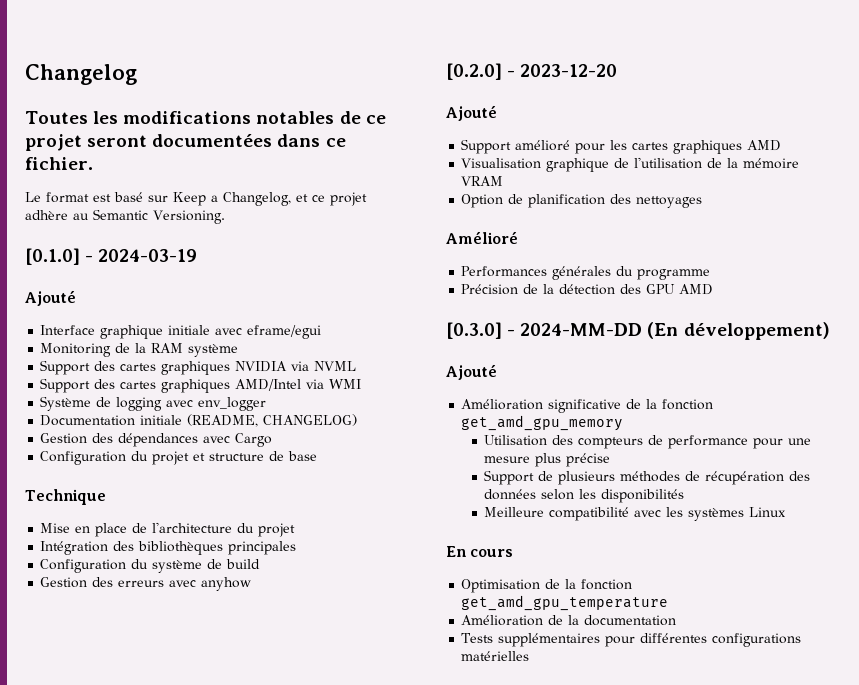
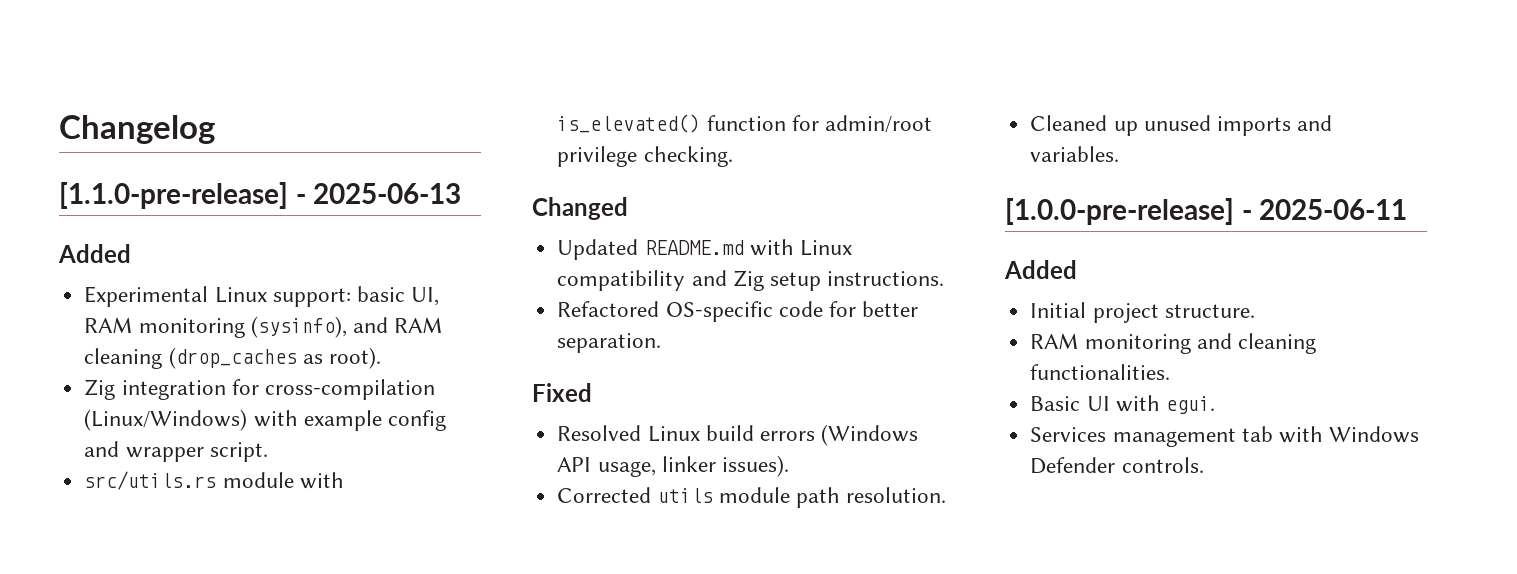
- Toutes les modifications notables de ce projet seront documentées dans ce fichier.
- Le format est basé sur Keep a Changelog, et ce projet adhère au Semantic Versioning.
- [0.1.0] - 2024-03-19
- Ajouté
- Interface graphique initiale avec eframe/egui
- Monitoring de la RAM système
- Support des cartes graphiques NVIDIA via NVML
- Support des cartes graphiques AMD/Intel via WMI
- Système de logging avec env_logger
- Documentation initiale (README, CHANGELOG)
- Gestion des dépendances avec Cargo
- Configuration du projet et structure de base
- Technique
- Mise en place de l'architecture du projet
- Intégration des bibliothèques principales
- Configuration du système de build
- Gestion des erreurs avec anyhow
- [0.2.0] - 2023-12-20
- Ajouté
- Support amélioré pour les cartes graphiques AMD
- Visualisation graphique de l'utilisation de la mémoire VRAM
- Option de planification des nettoyages
- Amélioré
- Performances générales du programme
- Précision de la détection des GPU AMD
- [0.3.0] - 2024-MM-DD (En développement)
- Ajouté
- Amélioration significative de la fonction get_amd_gpu_memory
- Utilisation des compteurs de performance pour une mesure plus précise
- Support de plusieurs méthodes de récupération des données selon les disponibilités
- Meilleure compatibilité avec les systèmes Linux
- En cours
- Optimisation de la fonction get_amd_gpu_temperature
- Amélioration de la documentation
- Tests supplémentaires pour différentes configurations matérielles
+ [1.1.0-pre-release] - 2025-06-13
+ Added
+ Experimental Linux support: basic UI, RAM monitoring (sysinfo), and RAM cleaning (drop_caches as root).
+ Zig integration for cross-compilation (Linux/Windows) with example config and wrapper script.
+ src/utils.rs module with is_elevated() function for admin/root privilege checking.
+ Changed
+ Updated README.md with Linux compatibility and Zig setup instructions.
+ Refactored OS-specific code for better separation.
+ Fixed
+ Resolved Linux build errors (Windows API usage, linker issues).
+ Corrected utils module path resolution.
+ Cleaned up unused imports and variables.
+ [1.0.0-pre-release] - 2025-06-11
+ Added
+ Initial project structure.
+ RAM monitoring and cleaning functionalities.
+ Basic UI with egui.
+ Services management tab with Windows Defender controls.

